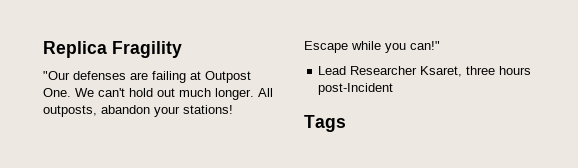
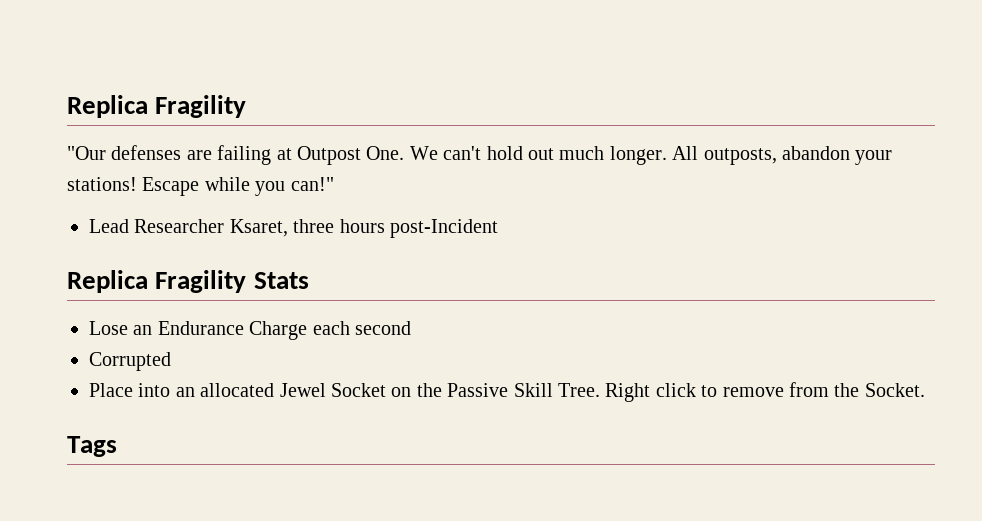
+ Replica Fragility Stats
+ Lose an Endurance Charge each second
+ Corrupted
+ Place into an allocated Jewel Socket on the Passive Skill Tree. Right click to remove from the Socket.

